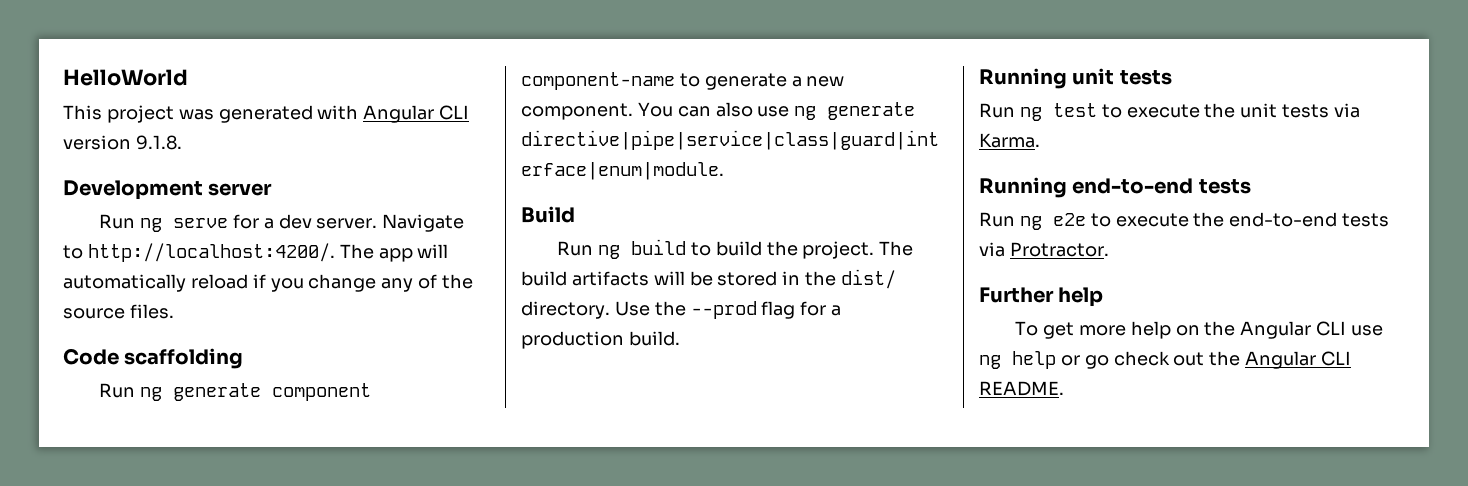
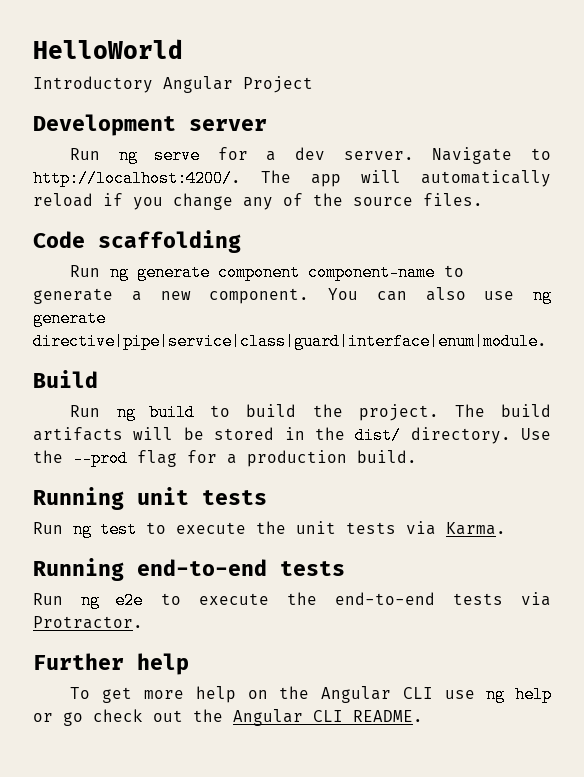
- This project was generated with Angular CLI version 9.1.8.
+ Introductory Angular Project

